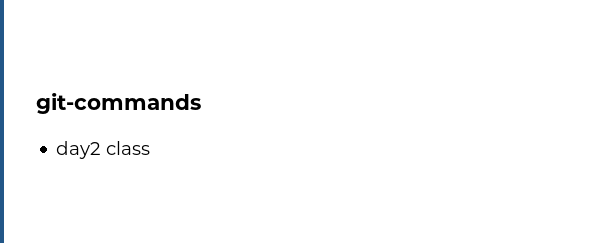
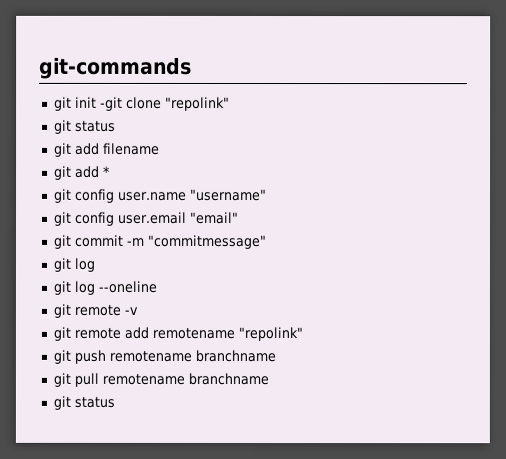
- day2 class
+ git init -git clone "repolink"
+ git status
+ git add filename
+ git add *
+ git config user.name "username"
+ git config user.email "email"
+ git commit -m "commitmessage"
+ git log
+ git log --oneline
+ git remote -v
+ git remote add remotename "repolink"
+ git push remotename branchname
+ git pull remotename branchname
+ git status

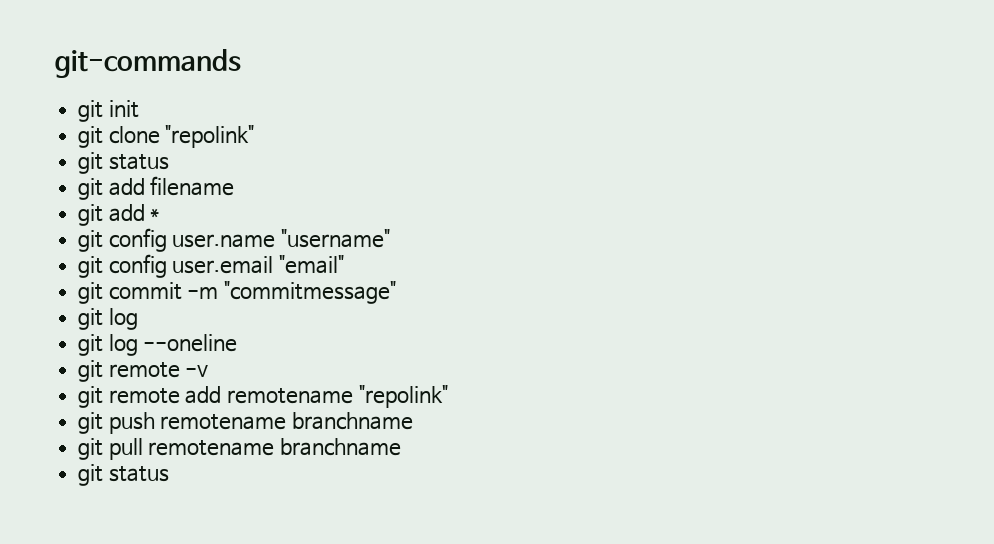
- git init -git clone "repolink"
+ git init
+ git clone "repolink"

